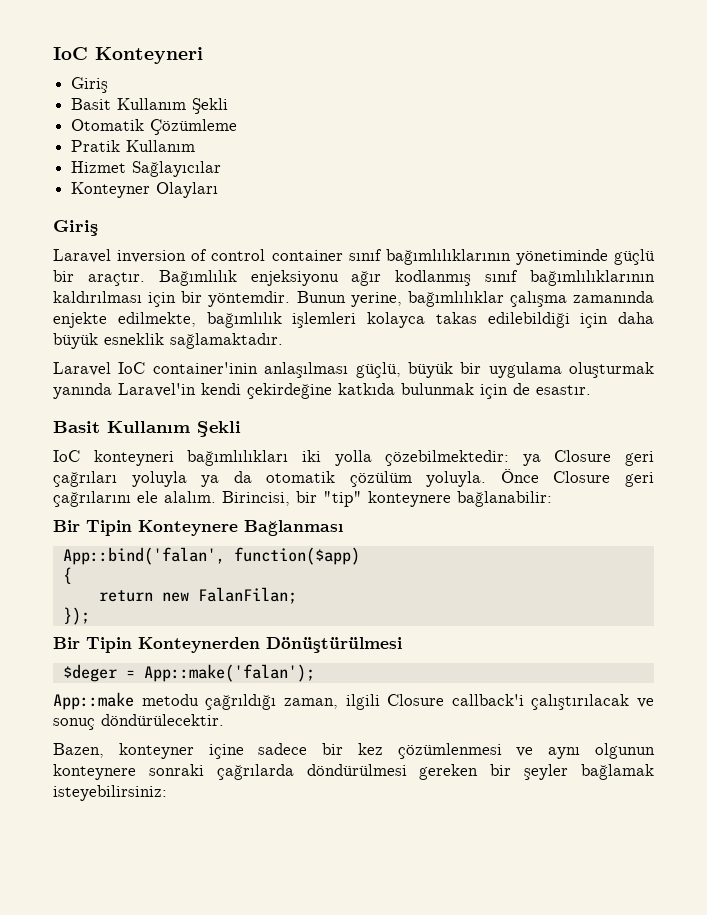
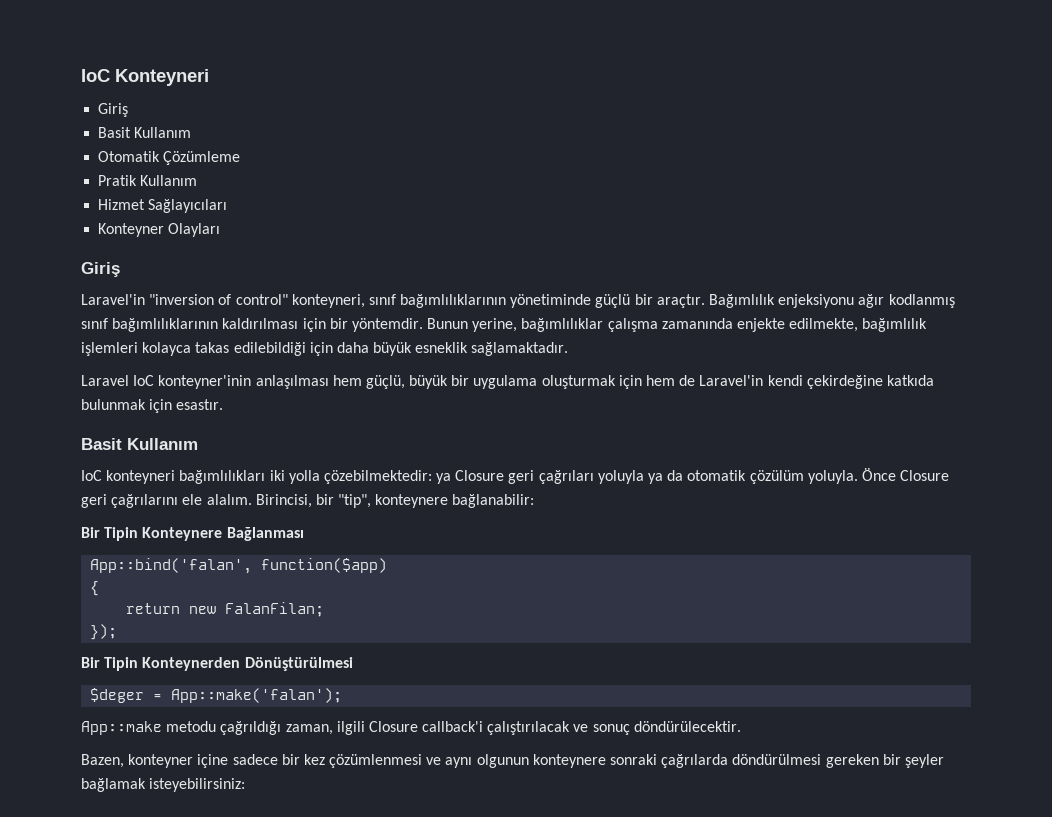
  IoC Konteyneri
  Giriş
- Basit Kullanım Şekli
+ Basit Kullanım
- Hizmet Sağlayıcılar
+ Hizmet Sağlayıcıları
- Laravel inversion of control container sınıf bağımlılıklarının yönetiminde güçlü bir araçtır.
+ Laravel'in "inversion of control" konteyneri, sınıf bağımlılıklarının yönetiminde güçlü bir araçtır.
- Laravel IoC container'inin anlaşılması güçlü, büyük bir uygulama oluşturmak yanında Laravel'in kendi çekirdeğine katkıda bulunmak için de esastır.
- Basit Kullanım Şekli
+ Laravel IoC konteyner'inin anlaşılması hem güçlü, büyük bir uygulama oluşturmak için hem de Laravel'in kendi çekirdeğine katkıda bulunmak için esastır.
+ Basit Kullanım
- Birincisi, bir "tip" konteynere bağlanabilir:
+ Birincisi, bir "tip", konteynere bağlanabilir:

